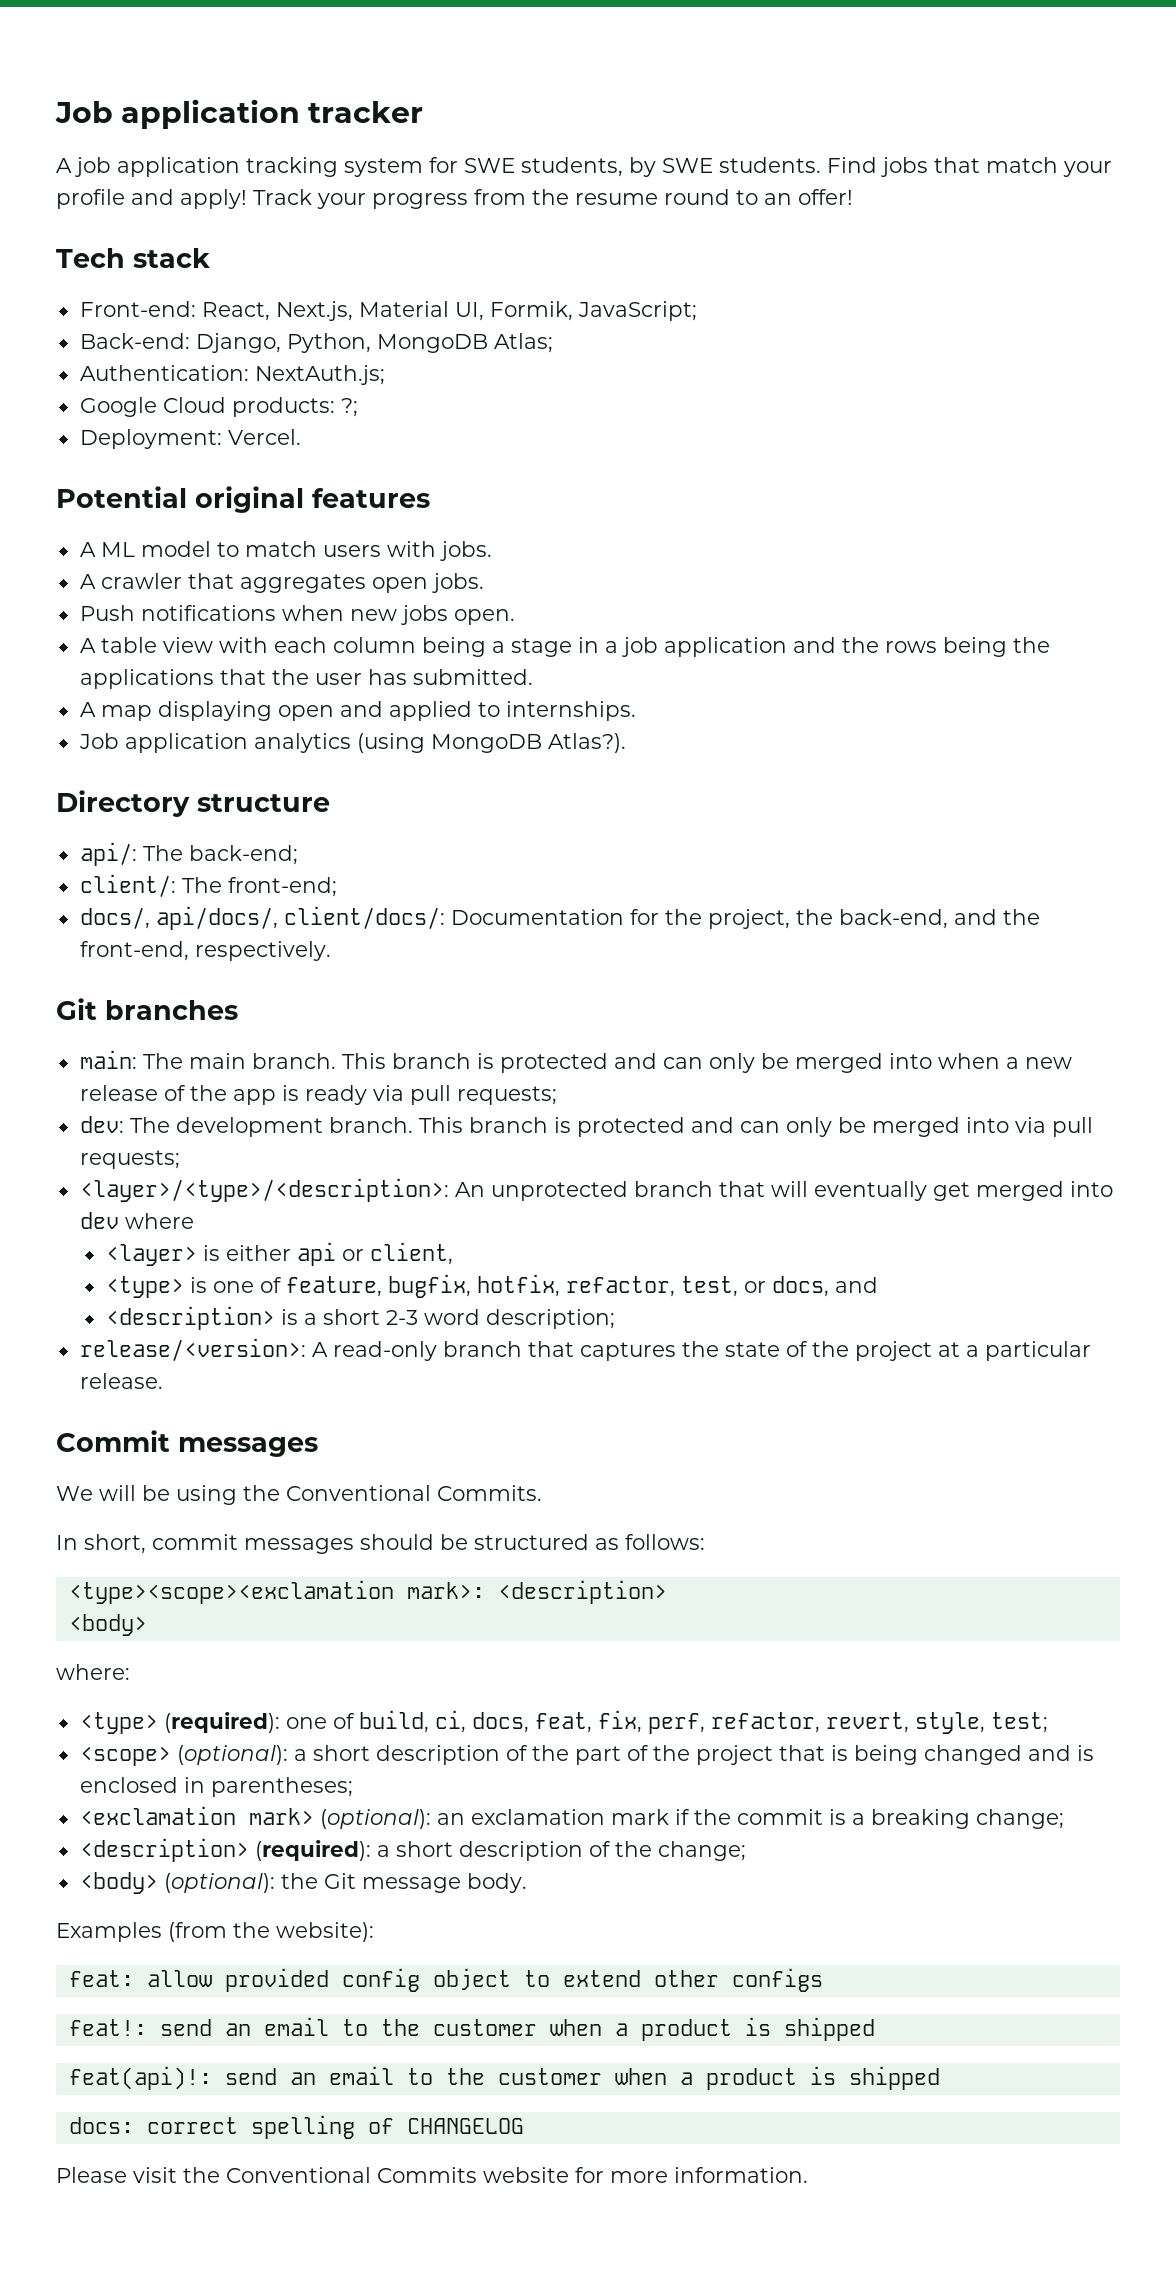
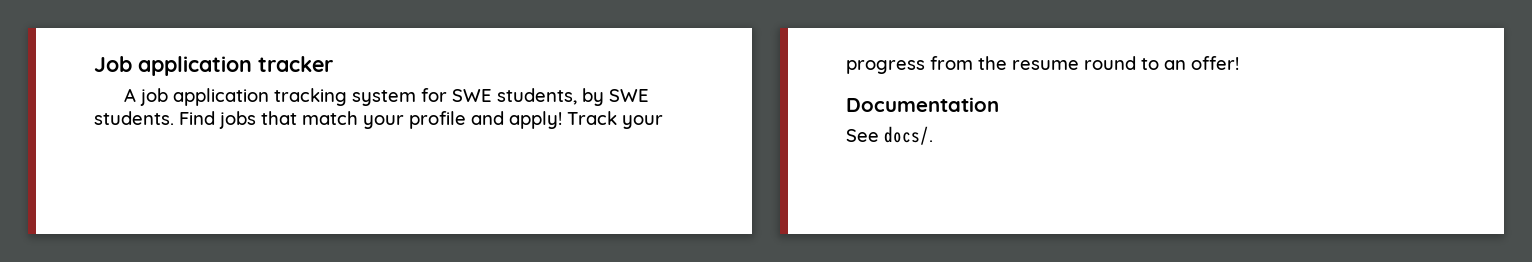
- Tech stack
- Front-end: React, Next.js, Material UI, Formik, JavaScript;
- Back-end: Django, Python, MongoDB Atlas;
- Authentication: NextAuth.js;
- Google Cloud products: ?;
- Deployment: Vercel.
- Potential original features
- A ML model to match users with jobs.
- A crawler that aggregates open jobs.
- Push notifications when new jobs open.
- A table view with each column being a stage in a job application and the rows being the applications that the user has submitted.
- A map displaying open and applied to internships.
- Job application analytics (using MongoDB Atlas?).
- Directory structure
- api/: The back-end;
- client/: The front-end;
- docs/, api/docs/, client/docs/: Documentation for the project, the back-end, and the front-end, respectively.
- Git branches
- main: The main branch. This branch is protected and can only be merged into when a new release of the app is ready via pull requests;
- dev: The development branch. This branch is protected and can only be merged into via pull requests;
- <layer>/<type>/<description>: An unprotected branch that will eventually get merged into dev where
- <layer> is either api or client,
- <type> is one of feature, bugfix, hotfix, refactor, test, or docs, and
- <description> is a short 2-3 word description;
- release/<version>: A read-only branch that captures the state of the project at a particular release.
- Commit messages
- We will be using the Conventional Commits.
- In short, commit messages should be structured as follows:
- <type><scope><exclamation mark>: <description>
- <body>
- where:
- <type> (required): one of build, ci, docs, feat, fix, perf, refactor, revert, style, test;
- <scope> (optional): a short description of the part of the project that is being changed and is enclosed in parentheses;
- <exclamation mark> (optional): an exclamation mark if the commit is a breaking change;
- <description> (required): a short description of the change;
- <body> (optional): the Git message body.
- Examples (from the website):
- feat: allow provided config object to extend other configs
- feat!: send an email to the customer when a product is shipped
- feat(api)!: send an email to the customer when a product is shipped
- docs: correct spelling of CHANGELOG
- Please visit the Conventional Commits website for more information.
+ Documentation
+ See docs/.

